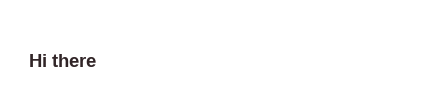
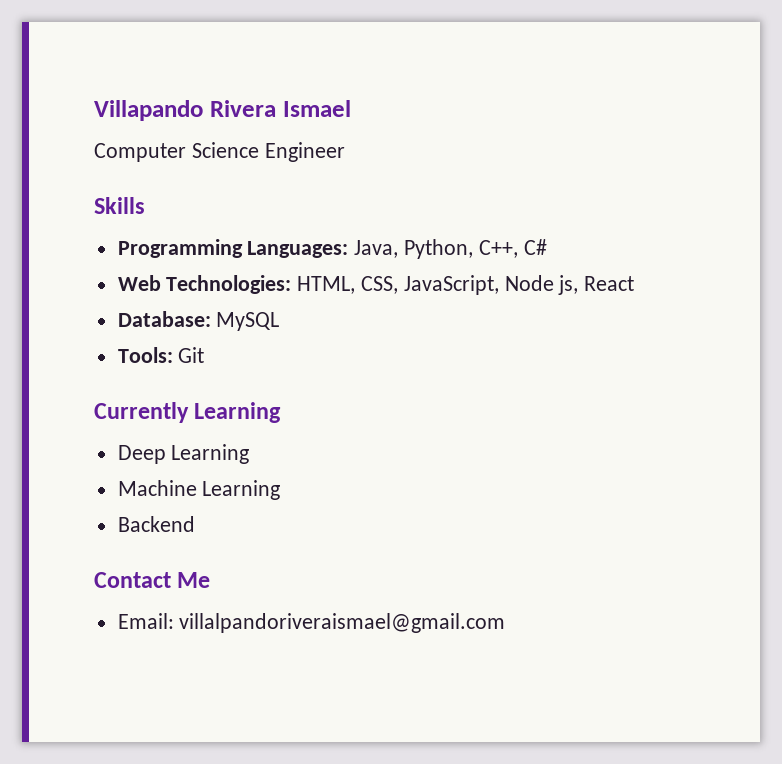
- Hi there
+ Villapando Rivera Ismael
+ Computer Science Engineer
+ Skills
+ Programming Languages: Java, Python, C++, C#
+ Web Technologies: HTML, CSS, JavaScript, Node js, React
+ Database: MySQL
+ Tools: Git
+ Currently Learning
+ Deep Learning
+ Machine Learning
+ Backend
+ Contact Me
+ Email: villalpandoriveraismael@gmail.com

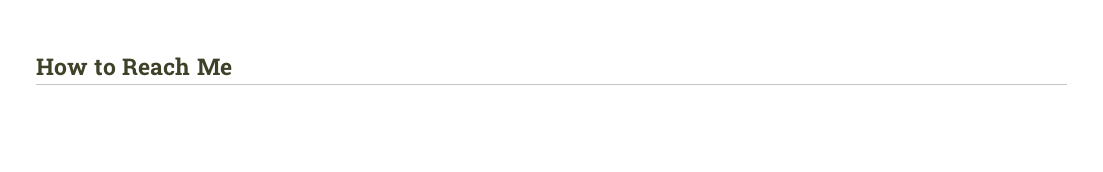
- Villapando Rivera Ismael
- Computer Science Engineer
- Skills
- Programming Languages: Java, Python, C++, C#
- Web Technologies: HTML, CSS, JavaScript, Node js, React
- Database: MySQL
- Tools: Git
- Currently Learning
- Deep Learning
- Machine Learning
- Backend
- Contact Me
+ How to Reach Me
- Email: villalpandoriveraismael@gmail.com

